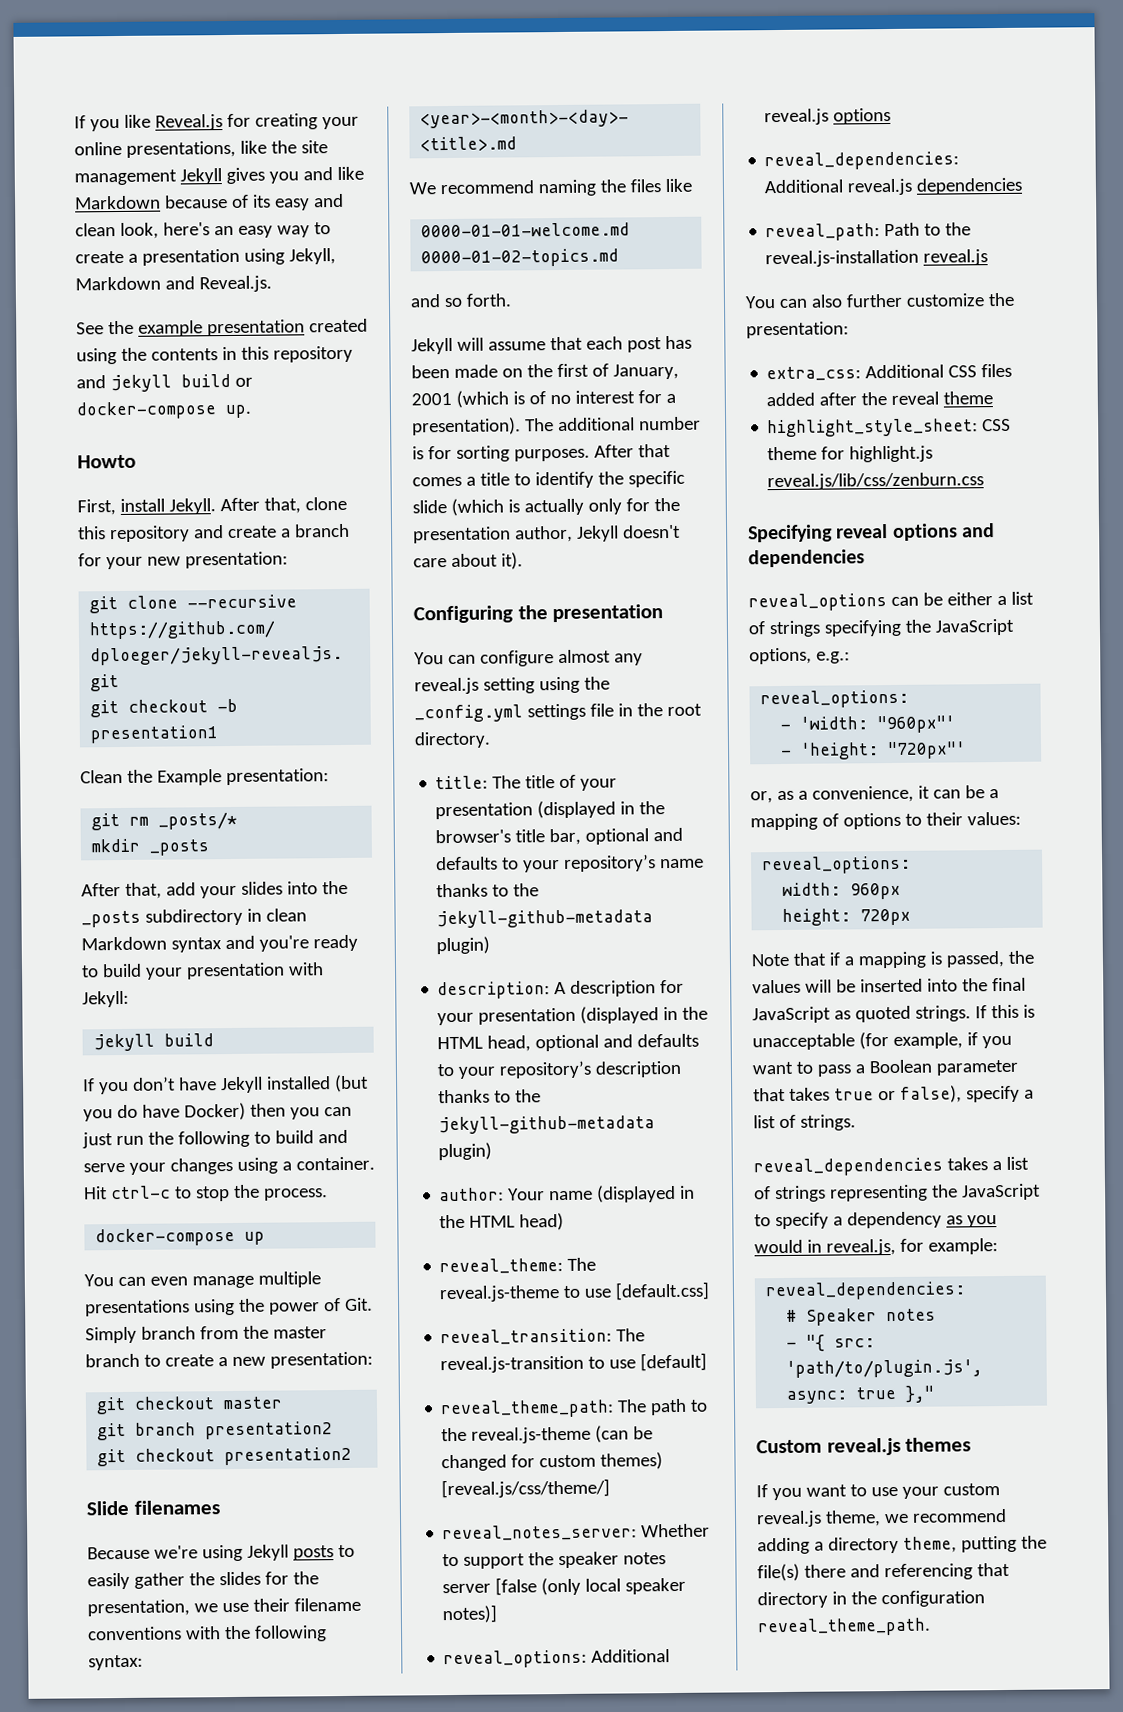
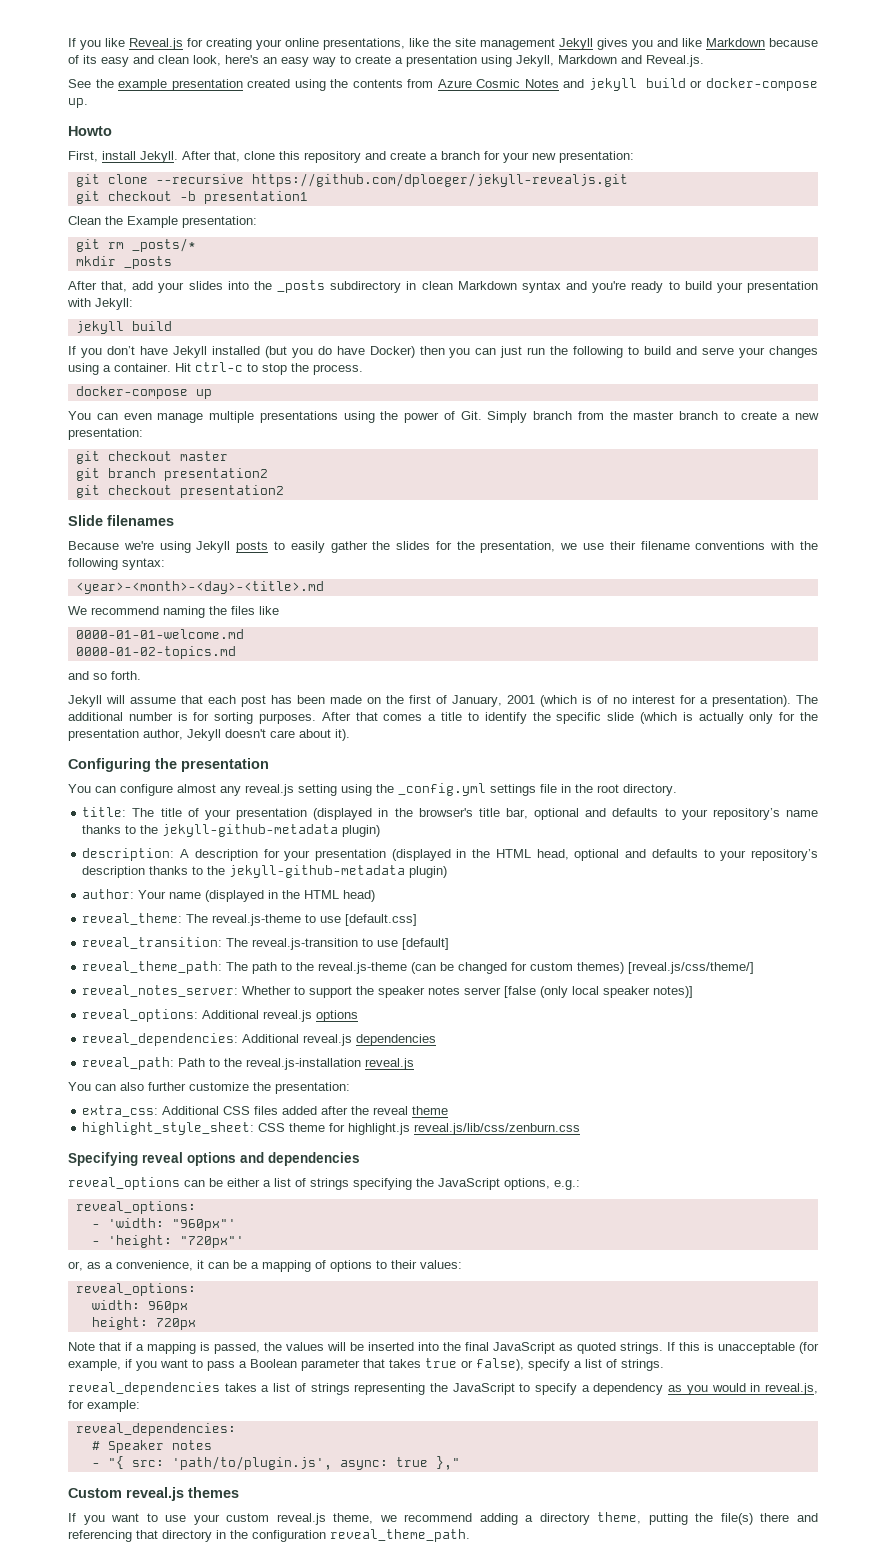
- See the example presentation created using the contents in this repository and jekyll build or docker-compose up.
+ See the example presentation created using the contents from Azure Cosmic Notes and jekyll build or docker-compose up.

